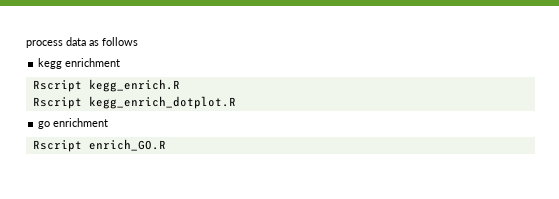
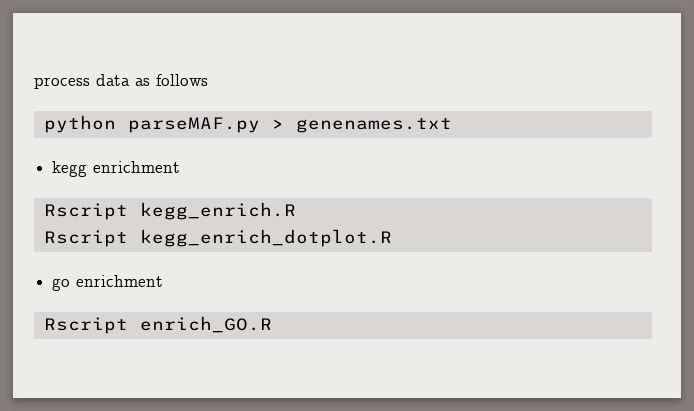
+ python parseMAF.py > genenames.txt

